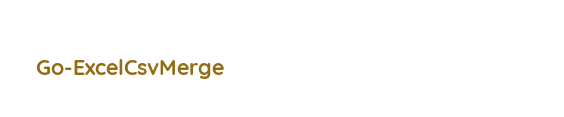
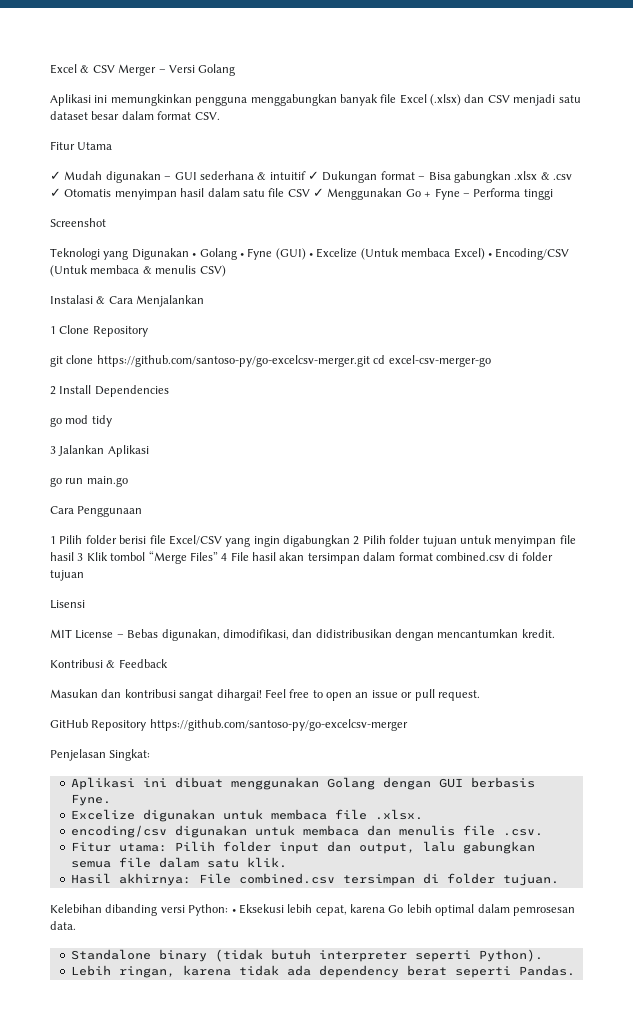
- Go-ExcelCsvMerge
+ Excel & CSV Merger – Versi Golang
+ Aplikasi ini memungkinkan pengguna menggabungkan banyak file Excel (.xlsx) dan CSV menjadi satu dataset besar dalam format CSV.
+ Fitur Utama
+ ✓ Mudah digunakan – GUI sederhana & intuitif ✓ Dukungan format – Bisa gabungkan .xlsx & .csv ✓ Otomatis menyimpan hasil dalam satu file CSV ✓ Menggunakan Go + Fyne – Performa tinggi
+ Screenshot
+ Teknologi yang Digunakan • Golang • Fyne (GUI) • Excelize (Untuk membaca Excel) • Encoding/CSV (Untuk membaca & menulis CSV)
+ Instalasi & Cara Menjalankan
+ 1 Clone Repository
+ git clone https://github.com/santoso-py/go-excelcsv-merger.git cd excel-csv-merger-go
+ 2 Install Dependencies
+ go mod tidy
+ 3 Jalankan Aplikasi
+ go run main.go
+ Cara Penggunaan
+ 1 Pilih folder berisi file Excel/CSV yang ingin digabungkan 2 Pilih folder tujuan untuk menyimpan file hasil 3 Klik tombol “Merge Files” 4 File hasil akan tersimpan dalam format combined.csv di folder tujuan
+ Lisensi
+ MIT License – Bebas digunakan, dimodifikasi, dan didistribusikan dengan mencantumkan kredit.
+ Kontribusi & Feedback
+ Masukan dan kontribusi sangat dihargai! Feel free to open an issue or pull request.
+ GitHub Repository https://github.com/santoso-py/go-excelcsv-merger
+ Penjelasan Singkat:
+ Aplikasi ini dibuat menggunakan Golang dengan GUI berbasis Fyne.
+ Excelize digunakan untuk membaca file .xlsx.
+ encoding/csv digunakan untuk membaca dan menulis file .csv.
+ Fitur utama: Pilih folder input dan output, lalu gabungkan semua file dalam satu klik.
+ Hasil akhirnya: File combined.csv tersimpan di folder tujuan.
+ Kelebihan dibanding versi Python: • Eksekusi lebih cepat, karena Go lebih optimal dalam pemrosesan data.
+ Standalone binary (tidak butuh interpreter seperti Python).
+ Lebih ringan, karena tidak ada dependency berat seperti Pandas.

